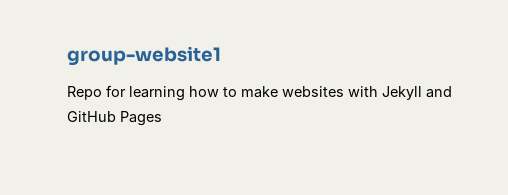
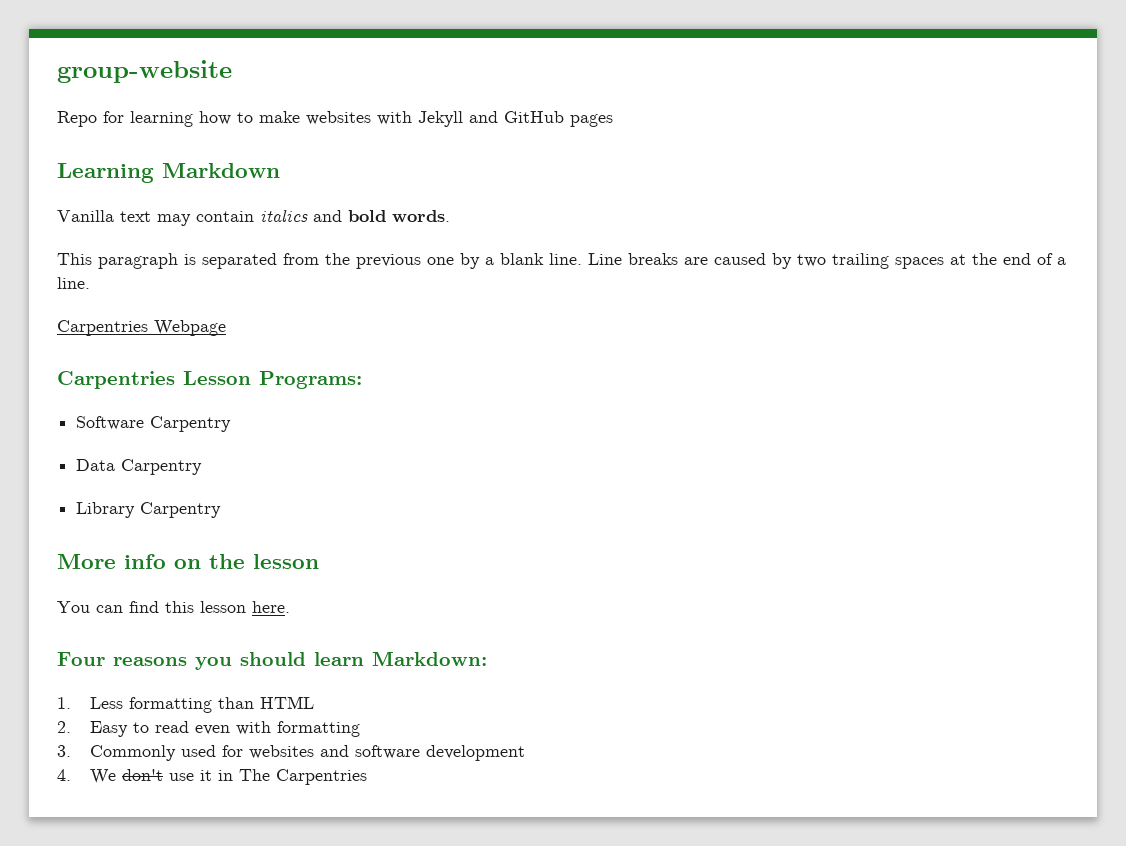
- group-website1
+ group-website
- Repo for learning how to make websites with Jekyll and GitHub Pages
+ Repo for learning how to make websites with Jekyll and GitHub pages
+ Learning Markdown
+ Vanilla text may contain italics and bold words.
+ This paragraph is separated from the previous one by a blank line. Line breaks are caused by two trailing spaces at the end of a line.
+ Carpentries Webpage
+ Carpentries Lesson Programs:
+ Software Carpentry
+ Data Carpentry
+ Library Carpentry
+ More info on the lesson
+ You can find this lesson here.
+ Four reasons you should learn Markdown:
+ 1. Less formatting than HTML
+ 2. Easy to read even with formatting
+ 3. Commonly used for websites and software development
+ 4. We don't use it in The Carpentries

